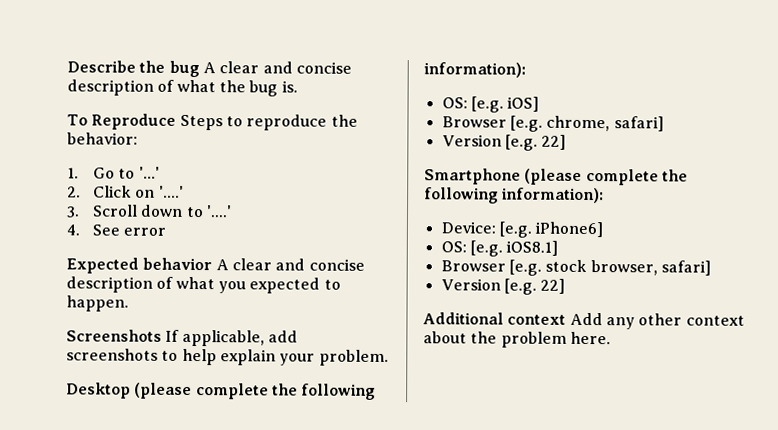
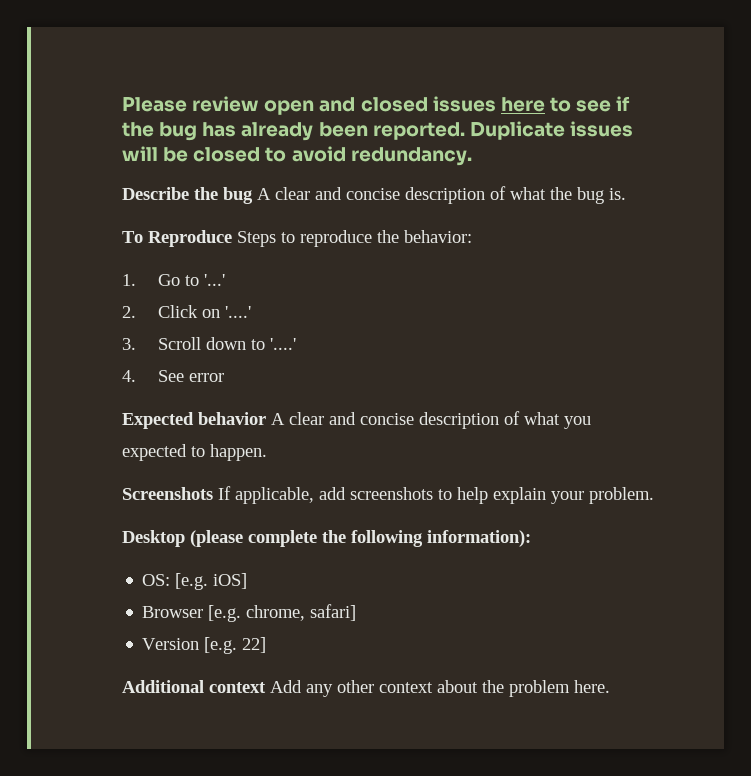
+ Please review open and closed issues here to see if the bug has already been reported. Duplicate issues will be closed to avoid redundancy.
- Smartphone (please complete the following information):
- Device: [e.g. iPhone6]
- OS: [e.g. iOS8.1]
- Browser [e.g. stock browser, safari]
- Version [e.g. 22]

